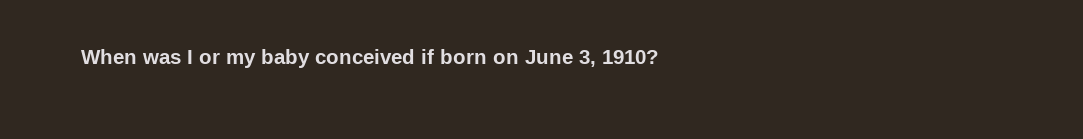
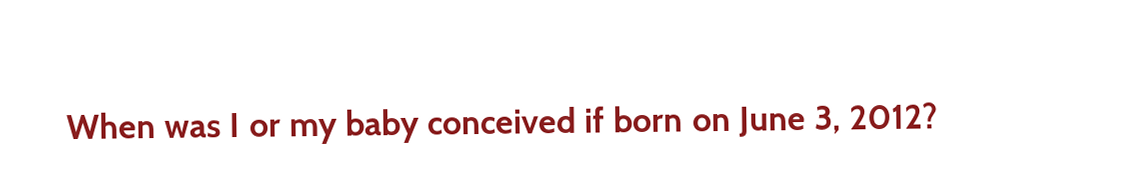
- When was I or my baby conceived if born on June 3, 1910?
+ When was I or my baby conceived if born on June 3, 2012?

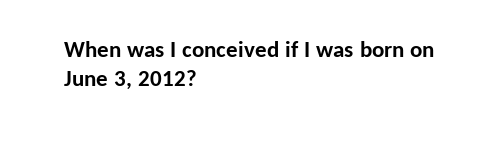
- When was I or my baby conceived if born on June 3, 2012?
+ When was I conceived if I was born on June 3, 2012?

